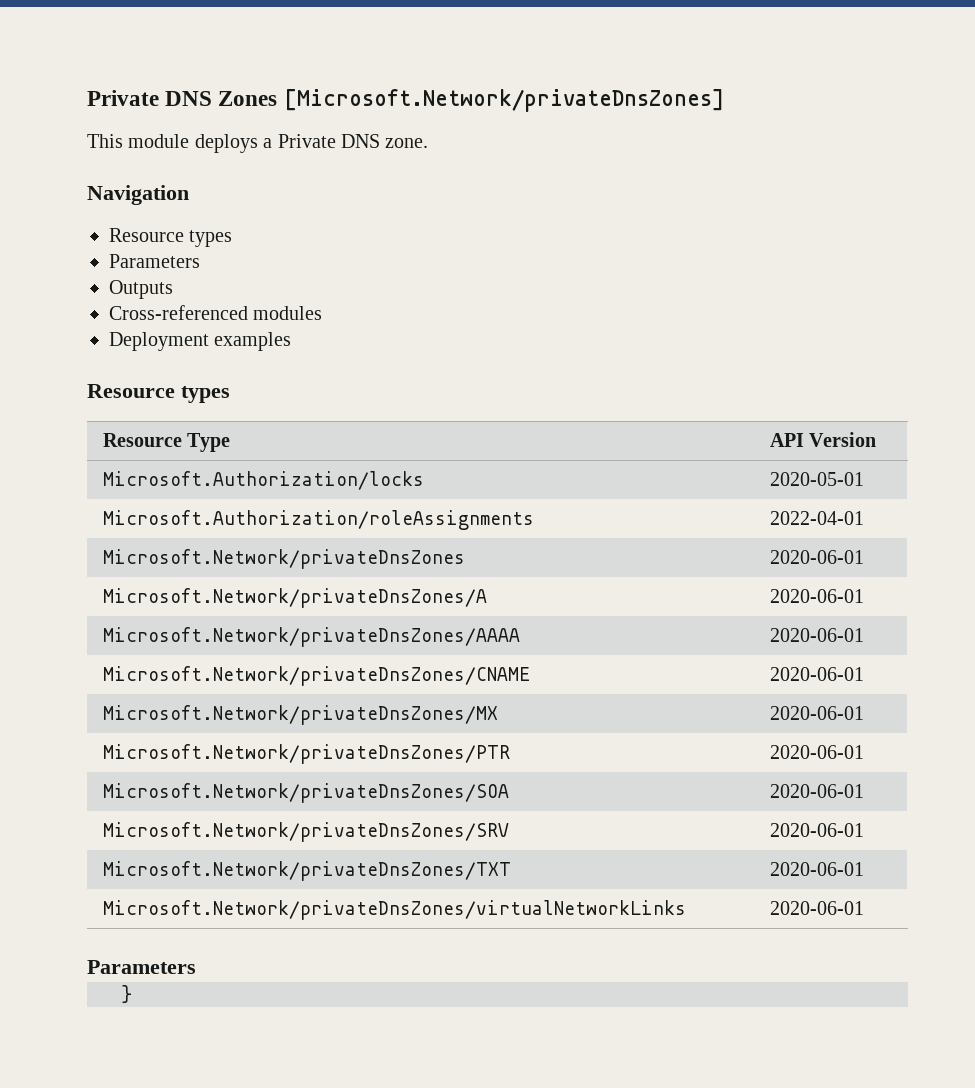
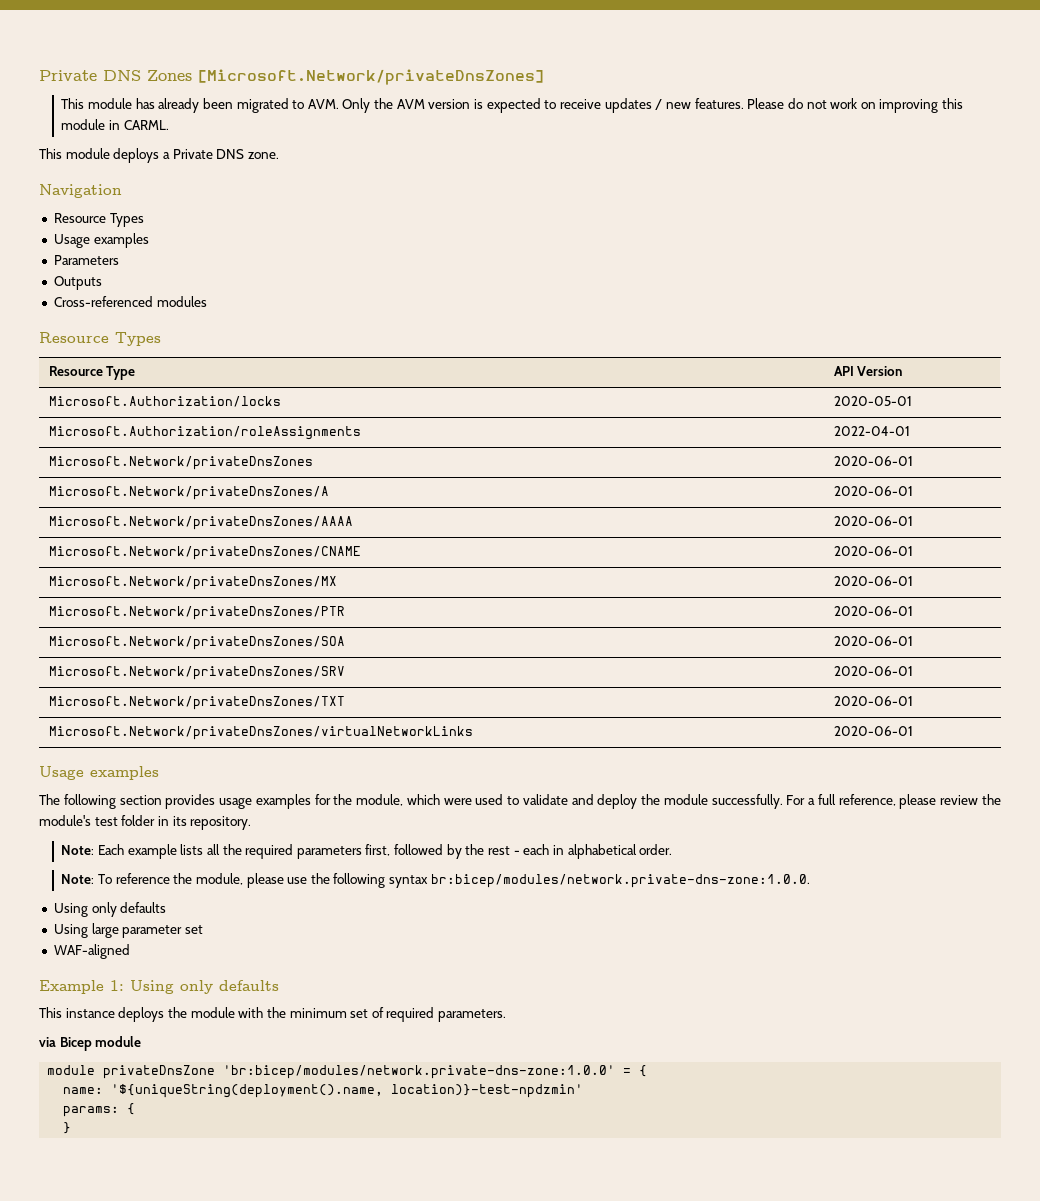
+ This module has already been migrated to AVM. Only the AVM version is expected to receive updates / new features. Please do not work on improving this module in CARML.
  Navigation
- Resource types
+ Resource Types
+ Usage examples
  Cross-referenced modules
- Deployment examples
- Resource types
+ Resource Types
  Microsoft.Network/privateDnsZones/virtualNetworkLinks | 2020-06-01
- Parameters
+ Usage examples
+ The following section provides usage examples for the module, which were used to validate and deploy the module successfully. For a full reference, please review the module's test folder in its repository.
+ Note: Each example lists all the required parameters first, followed by the rest - each in alphabetical order.
+ Note: To reference the module, please use the following syntax br:bicep/modules/network.private-dns-zone:1.0.0.
+ Using only defaults
+ Using large parameter set
+ WAF-aligned
+ Example 1: Using only defaults
+ This instance deploys the module with the minimum set of required parameters.
+ via Bicep module
+ module privateDnsZone 'br:bicep/modules/network.private-dns-zone:1.0.0' = {
+ name: '${uniqueString(deployment().name, location)}-test-npdzmin'
+ params: {

